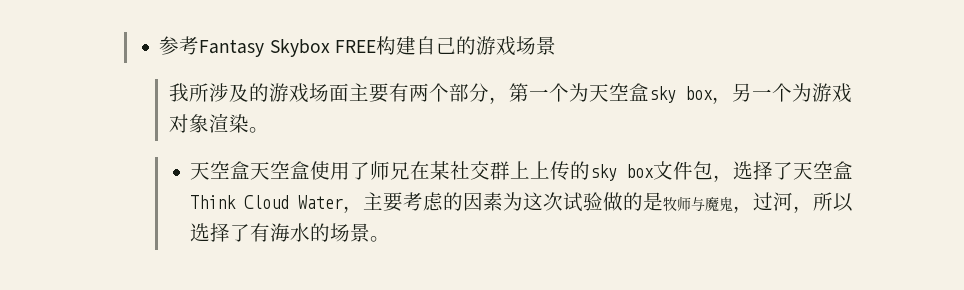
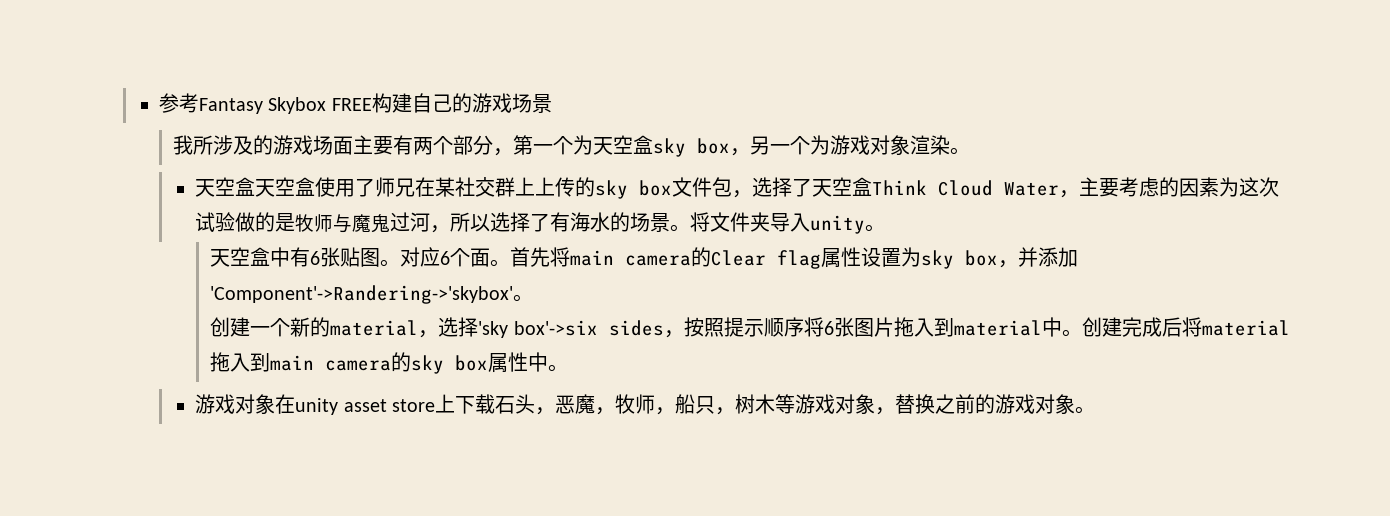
- 天空盒天空盒使用了师兄在某社交群上上传的sky box文件包，选择了天空盒Think Cloud Water，主要考虑的因素为这次试验做的是牧师与魔鬼，过河，所以选择了有海水的场景。
+ 天空盒天空盒使用了师兄在某社交群上上传的sky box文件包，选择了天空盒Think Cloud Water，主要考虑的因素为这次试验做的是牧师与魔鬼过河，所以选择了有海水的场景。
+ 将文件夹导入unity。
+ 天空盒中有6张贴图。对应6个面。首先将main camera的Clear flag属性设置为sky box，并添加'Component'->Randering->'skybox'。
+ 创建一个新的material，选择'sky box'->six sides，按照提示顺序将6张图片拖入到material中。创建完成后将material拖入到main camera的sky box属性中。
+ 游戏对象在unity asset store上下载石头，恶魔，牧师，船只，树木等游戏对象，替换之前的游戏对象。

